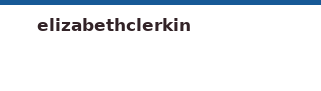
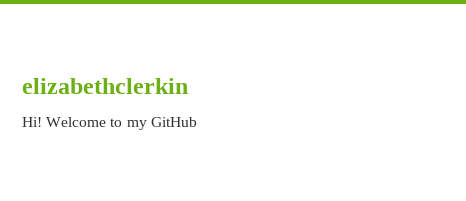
+ Hi! Welcome to my GitHub

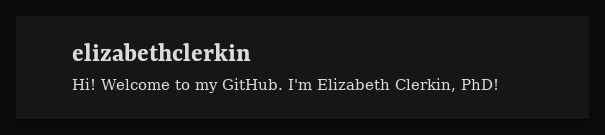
- Welcome to my GitHub
+ Welcome to my GitHub. I'm Elizabeth Clerkin, PhD!

